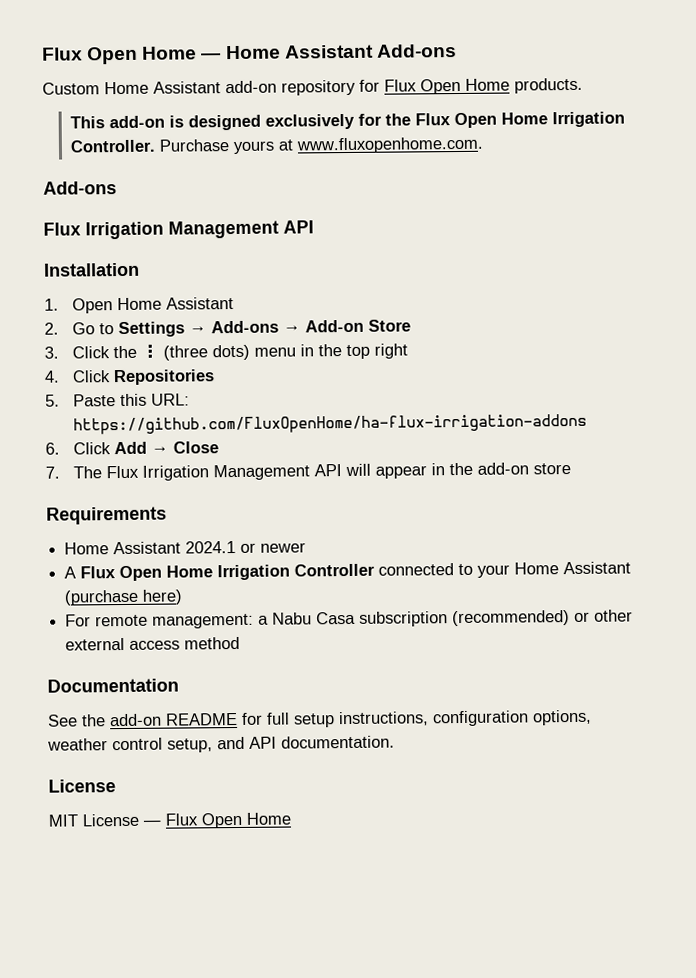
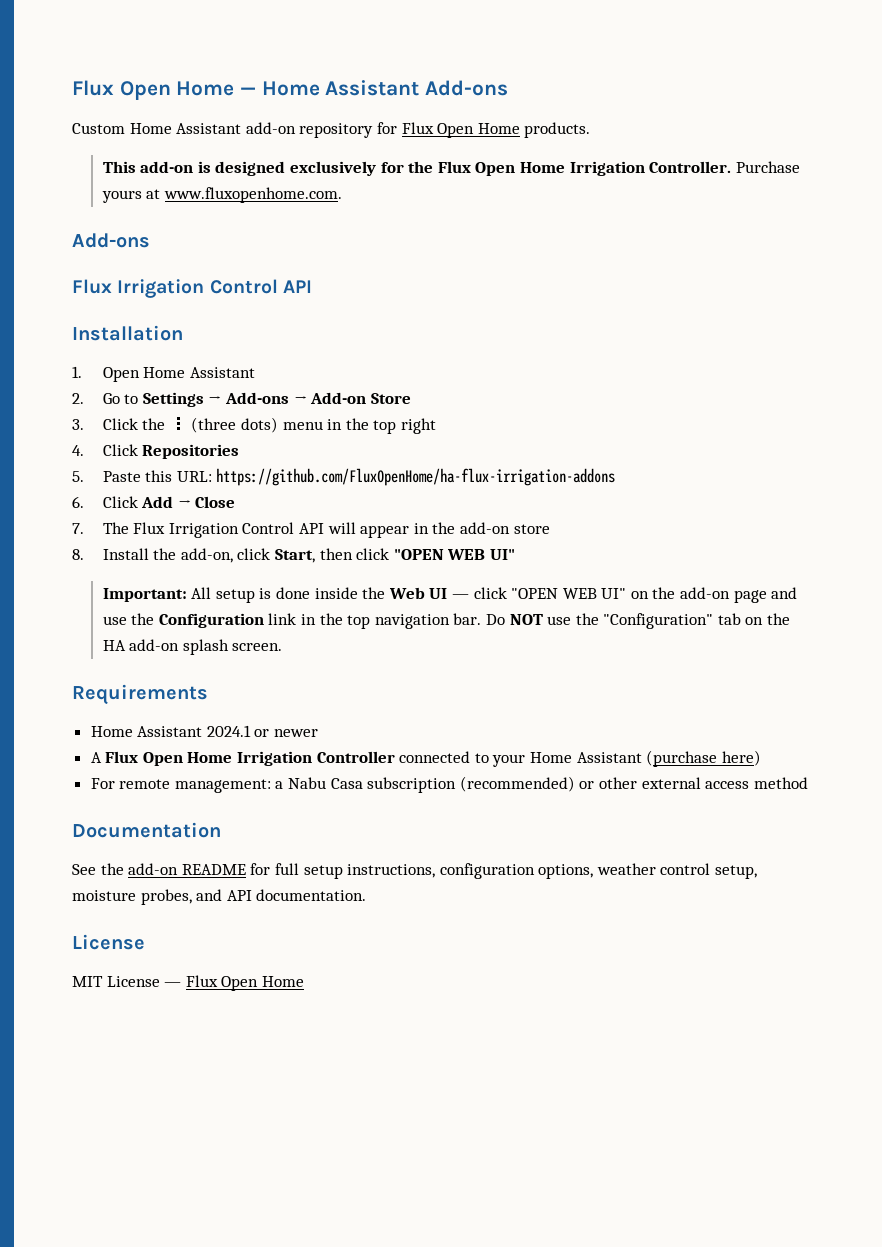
  Purchase yours at www.fluxopenhome.com.
  Add-ons
- Flux Irrigation Management API
+ Flux Irrigation Control API
- 7. The Flux Irrigation Management API will appear in the add-on store
+ 7. The Flux Irrigation Control API will appear in the add-on store
+ 8. Install the add-on, click Start, then click "OPEN WEB UI"
+ Important: All setup is done inside the Web UI — click "OPEN WEB UI" on the add-on page and use the Configuration link in the top navigation bar. Do NOT use the "Configuration" tab on the HA add-on splash screen.
- See the add-on README for full setup instructions, configuration options, weather control setup, and API documentation.
+ See the add-on README for full setup instructions, configuration options, weather control setup, moisture probes, and API documentation.

